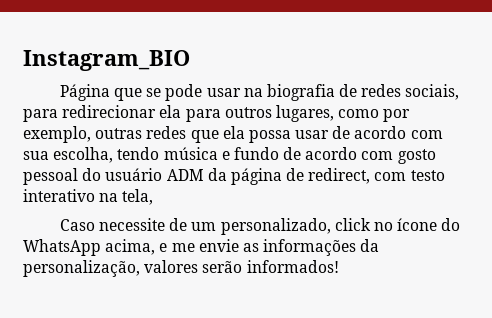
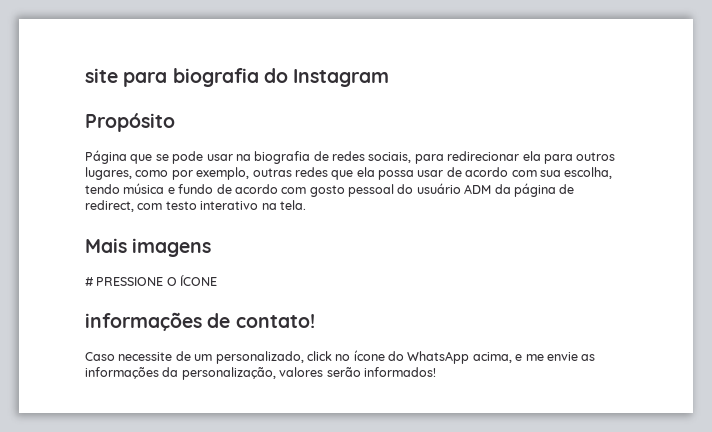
- Instagram_BIO
+ site para biografia do Instagram
+ Propósito
- Página que se pode usar na biografia de redes sociais, para redirecionar ela para outros lugares, como por exemplo, outras redes que ela possa usar de acordo com sua escolha, tendo música e fundo de acordo com gosto pessoal do usuário ADM da página de redirect, com testo interativo na tela,
+ Página que se pode usar na biografia de redes sociais, para redirecionar ela para outros lugares, como por exemplo, outras redes que ela possa usar de acordo com sua escolha, tendo música e fundo de acordo com gosto pessoal do usuário ADM da página de redirect, com testo interativo na tela.
+ Mais imagens
+ # PRESSIONE O ÍCONE
+ informações de contato!

